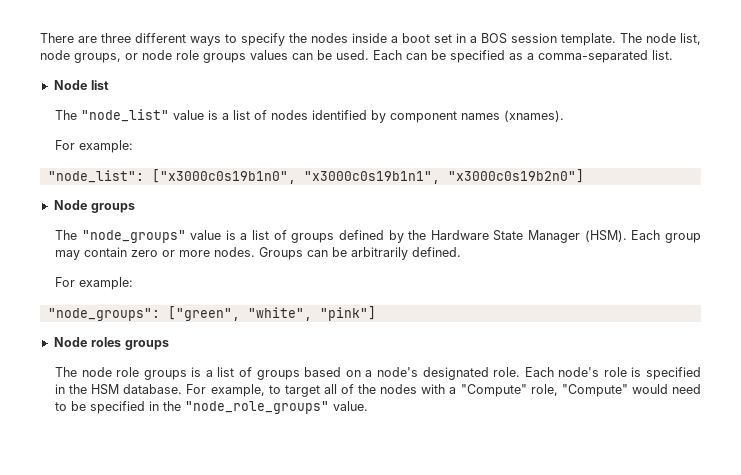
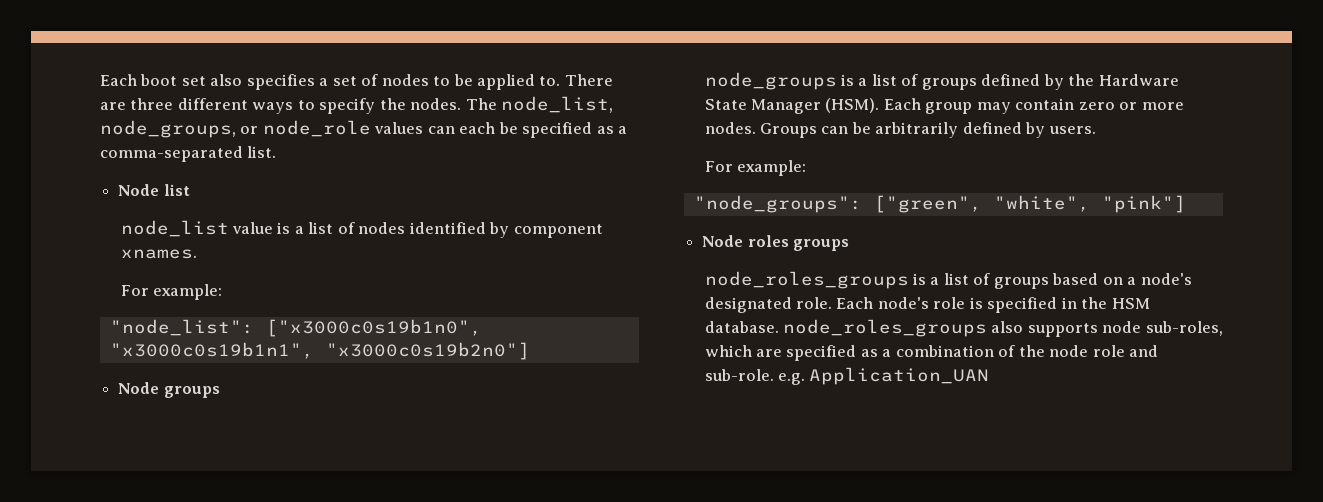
+ Each boot set also specifies a set of nodes to be applied to.
- There are three different ways to specify the nodes inside a boot set in a BOS session template. The node list, node groups, or node role groups values can be used. Each can be specified as a comma-separated list.
+ There are three different ways to specify the nodes. The node_list, node_groups, or node_role values can each be specified as a comma-separated list.
- The "node_list" value is a list of nodes identified by component names (xnames).
+ node_list value is a list of nodes identified by component xnames.
- The "node_groups" value is a list of groups defined by the Hardware State Manager (HSM).
+ node_groups is a list of groups defined by the Hardware State Manager (HSM).
- Groups can be arbitrarily defined.
+ Groups can be arbitrarily defined by users.
- The node role groups is a list of groups based on a node's designated role.
+ node_roles_groups is a list of groups based on a node's designated role.
- Each node's role is specified in the HSM database. For example, to target all of the nodes with a "Compute" role, "Compute" would need to be specified in the "node_role_groups" value.
+ Each node's role is specified in the HSM database. node_roles_groups also supports node sub-roles, which are specified as a combination of the node role and sub-role. e.g. Application_UAN

